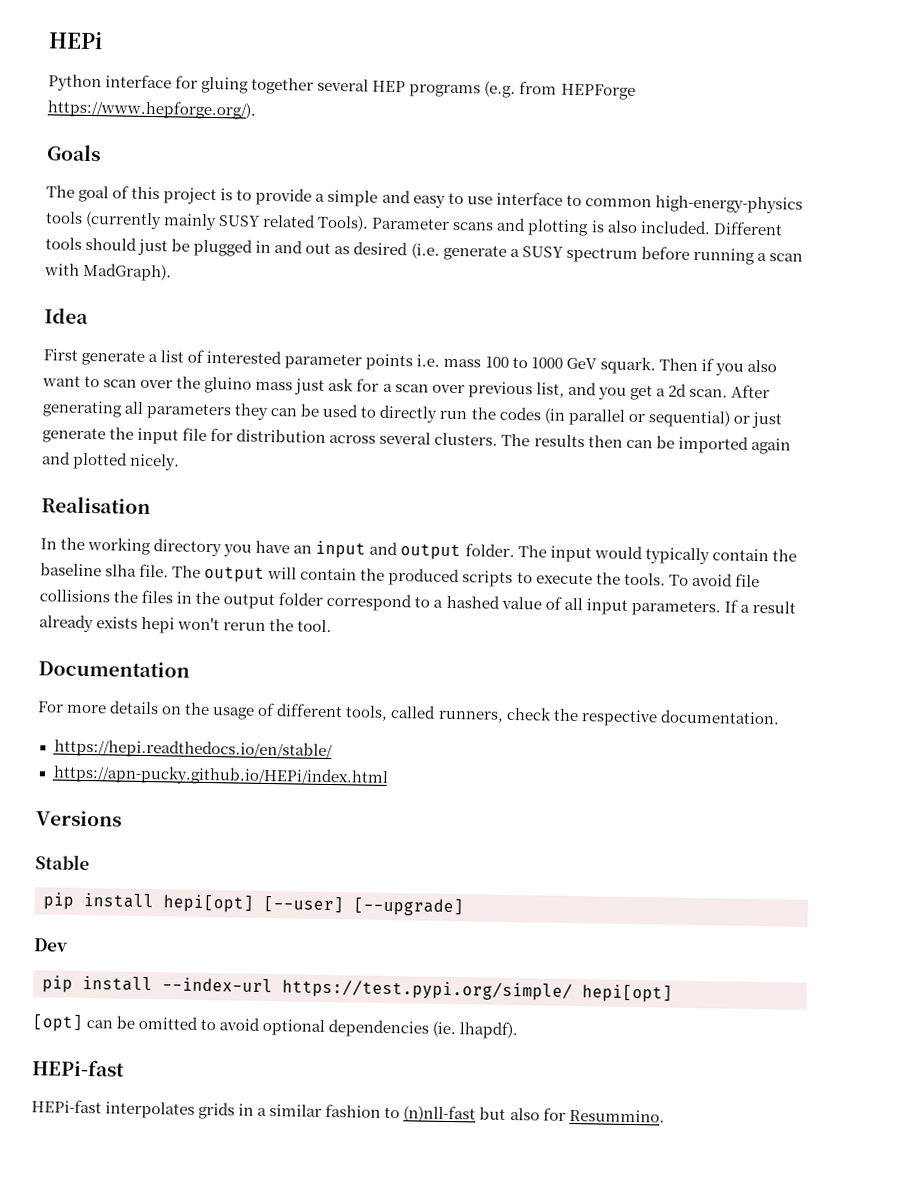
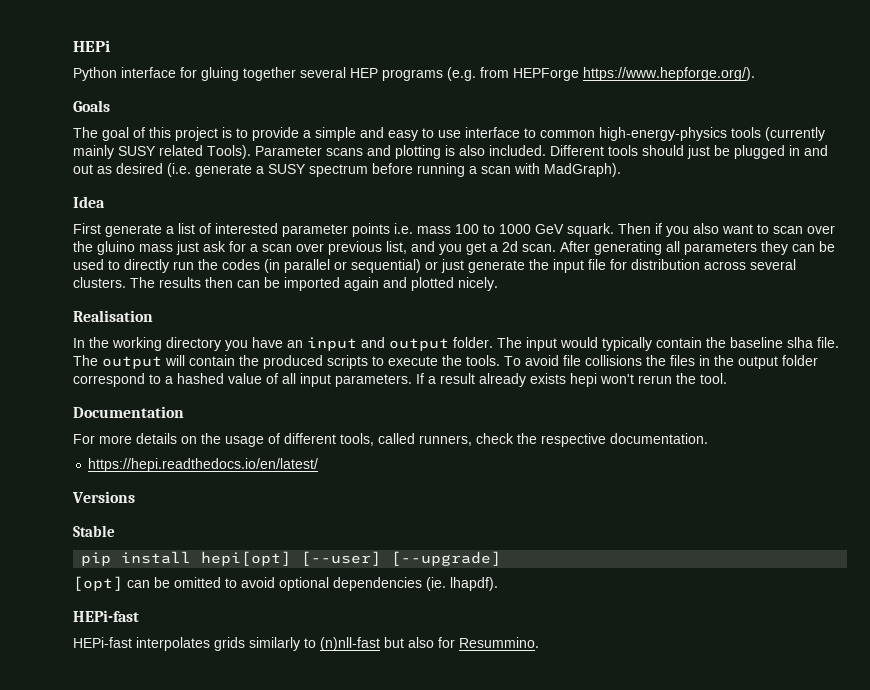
- https://hepi.readthedocs.io/en/stable/
- https://apn-pucky.github.io/HEPi/index.html
+ https://hepi.readthedocs.io/en/latest/
- Dev
- pip install --index-url https://test.pypi.org/simple/ hepi[opt]
- HEPi-fast interpolates grids in a similar fashion to (n)nll-fast but also for Resummino.
+ HEPi-fast interpolates grids similarly to (n)nll-fast but also for Resummino.

